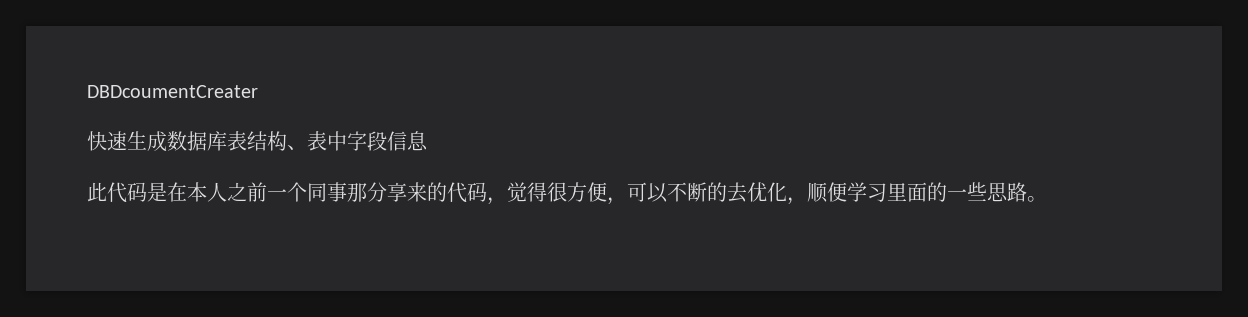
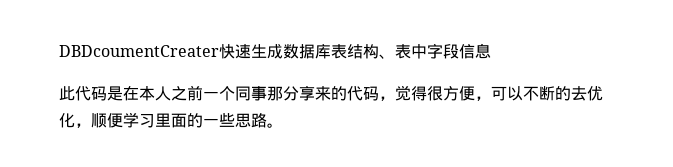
- DBDcoumentCreater
- 快速生成数据库表结构、表中字段信息
+ DBDcoumentCreater快速生成数据库表结构、表中字段信息

